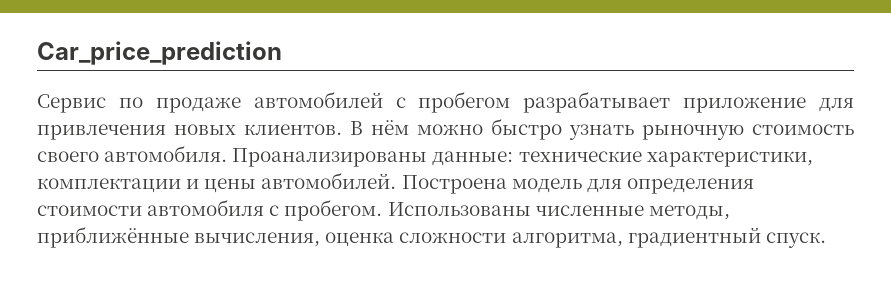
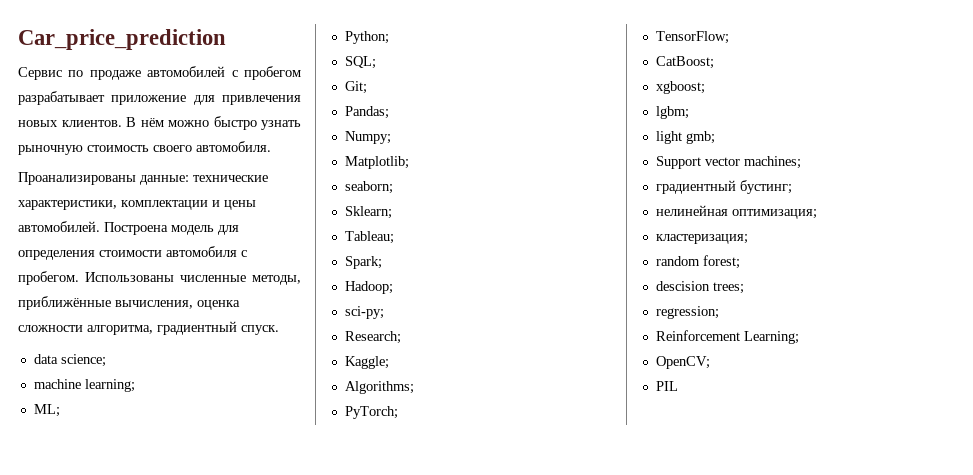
- В нём можно быстро узнать рыночную стоимость своего автомобиля. Проанализированы данные: технические характеристики, комплектации и цены автомобилей.
+ В нём можно быстро узнать рыночную стоимость своего автомобиля.
+ Проанализированы данные: технические характеристики, комплектации и цены автомобилей.
+ data science;
+ machine learning;
+ ML;
+ Python;
+ SQL;
+ Git;
+ Pandas;
+ Numpy;
+ Matplotlib;
+ seaborn;
+ Sklearn;
+ Tableau;
+ Spark;
+ Hadoop;
+ sci-py;
+ Research;
+ Kaggle;
+ Algorithms;
+ PyTorch;
+ TensorFlow;
+ CatBoost;
+ xgboost;
+ lgbm;
+ light gmb;
+ Support vector machines;
+ градиентный бустинг;
+ нелинейная оптимизация;
+ кластеризация;
+ random forest;
+ descision trees;
+ regression;
+ Reinforcement Learning;
+ OpenCV;
+ PIL

